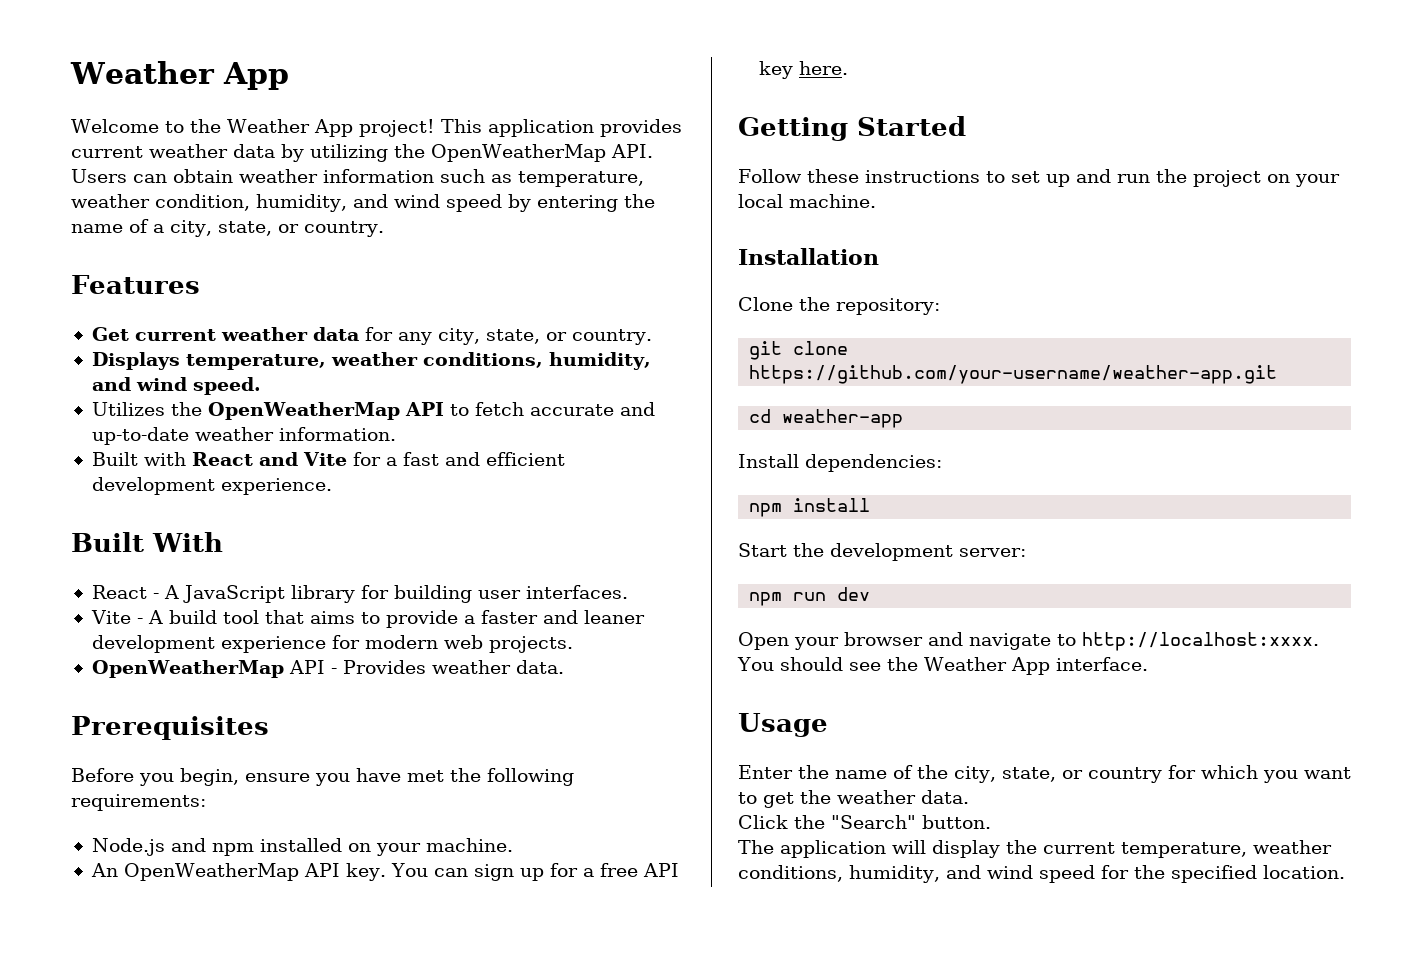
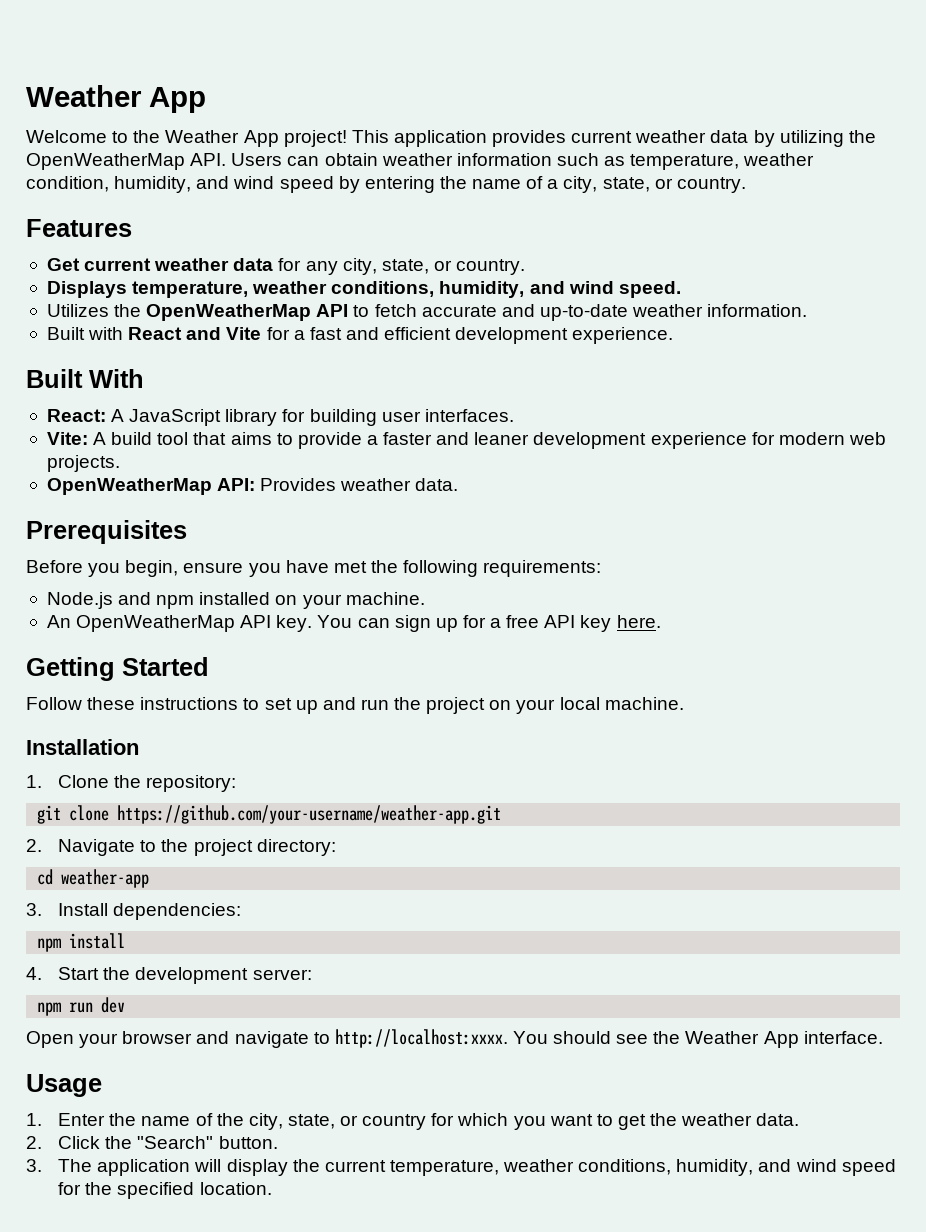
- React - A JavaScript library for building user interfaces.
+ React: A JavaScript library for building user interfaces.
- Vite - A build tool that aims to provide a faster and leaner development experience for modern web projects.
+ Vite: A build tool that aims to provide a faster and leaner development experience for modern web projects.
- OpenWeatherMap API - Provides weather data.
+ OpenWeatherMap API: Provides weather data.
- Clone the repository:
+ 1. Clone the repository:
+ 2. Navigate to the project directory:
- Install dependencies:
+ 3. Install dependencies:
- Start the development server:
+ 4. Start the development server:
- Enter the name of the city, state, or country for which you want to get the weather data.
+ 1. Enter the name of the city, state, or country for which you want to get the weather data.
- Click the "Search" button.
+ 2. Click the "Search" button.
- The application will display the current temperature, weather conditions, humidity, and wind speed for the specified location.
+ 3. The application will display the current temperature, weather conditions, humidity, and wind speed for the specified location.

